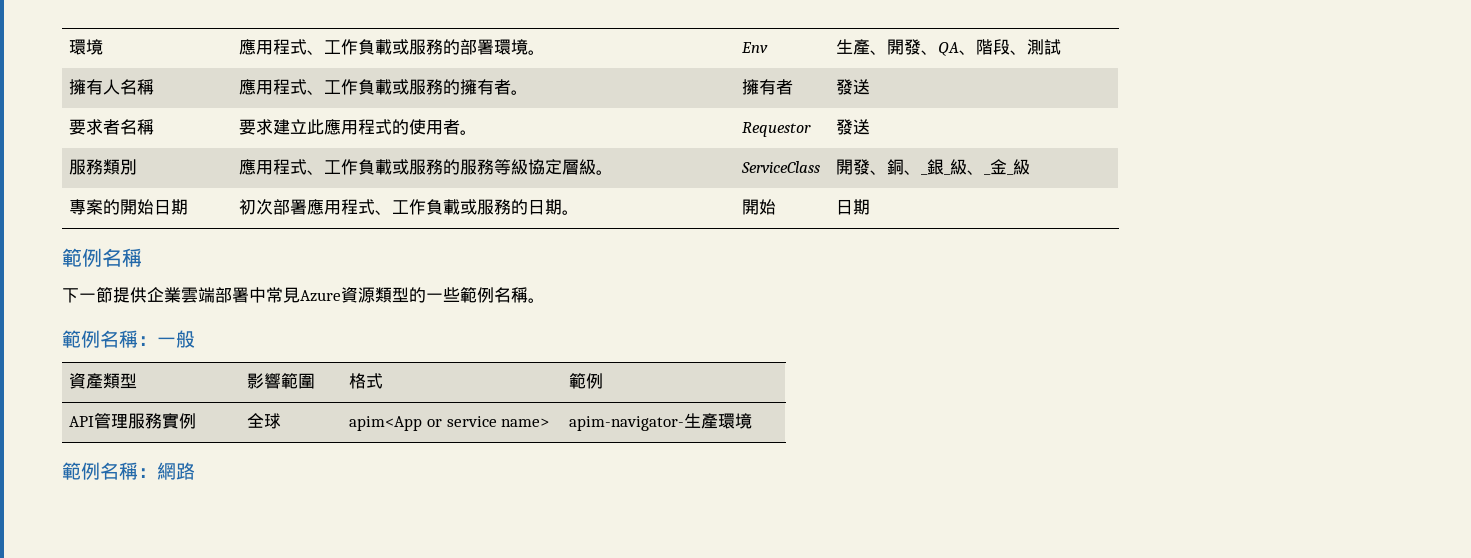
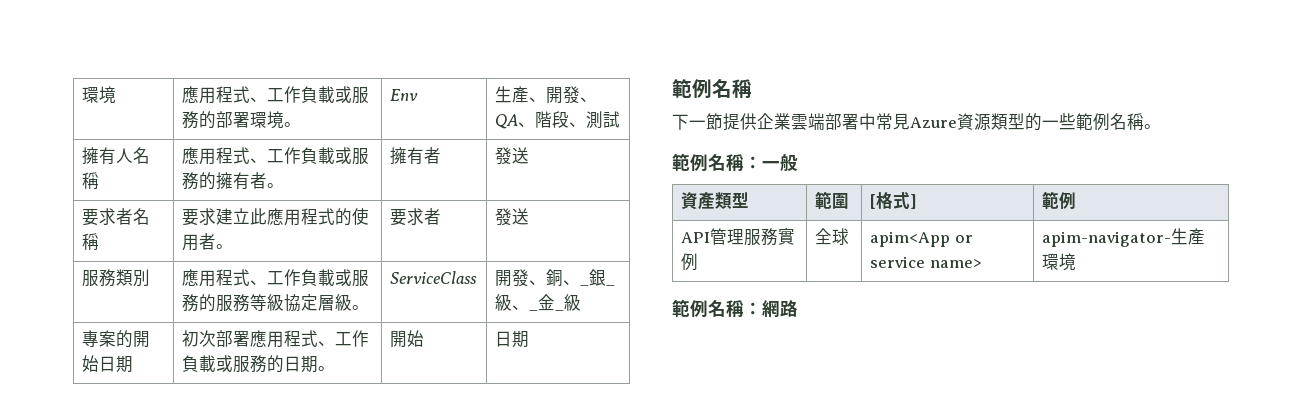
- 要求者名稱 | 要求建立此應用程式的使用者。 | Requestor | 發送
+ 要求者名稱 | 要求建立此應用程式的使用者。 | 要求者 | 發送
- 資產類型 | 影響範圍 | 格式 | 範例
+ 資產類型 | 範圍 | [格式] | 範例

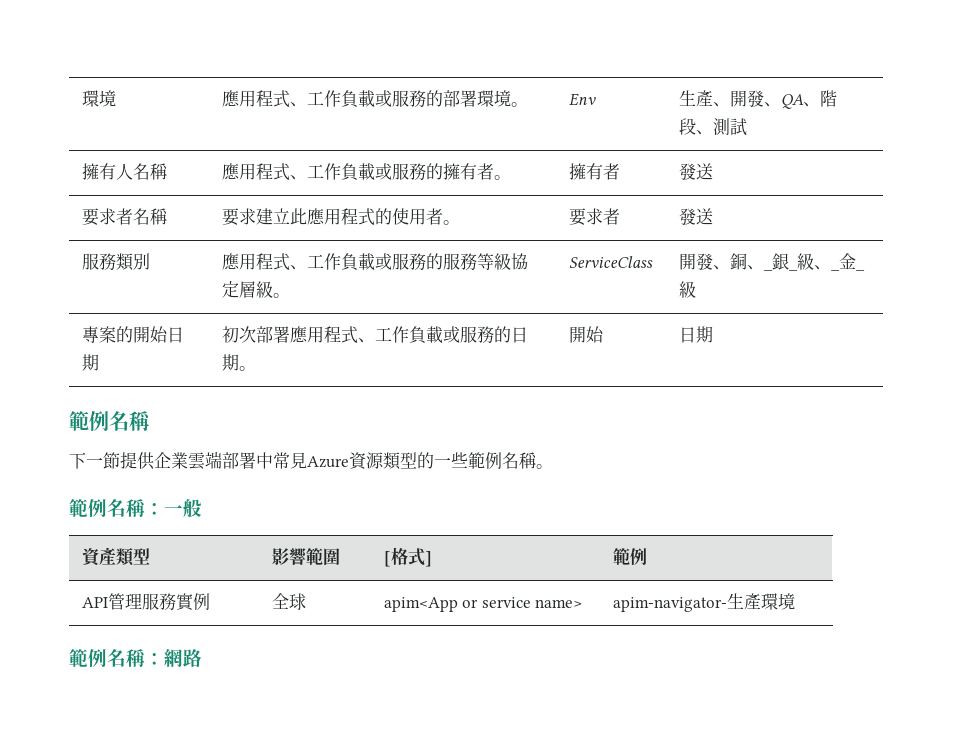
- 資產類型 | 範圍 | [格式] | 範例
+ 資產類型 | 影響範圍 | [格式] | 範例

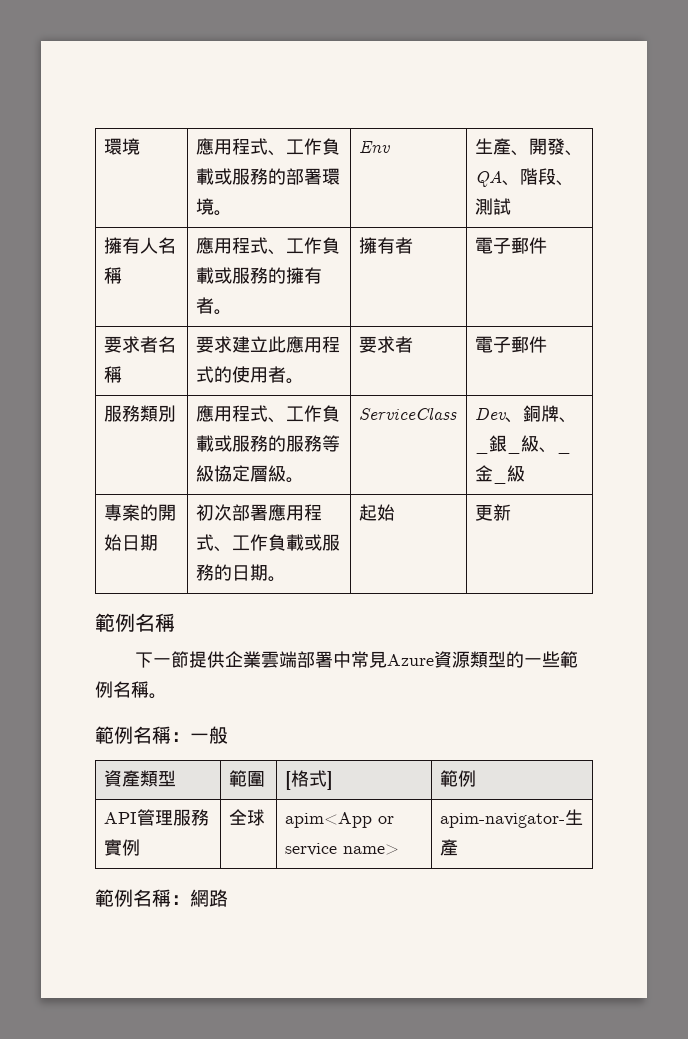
- 擁有人名稱 | 應用程式、工作負載或服務的擁有者。 | 擁有者 | 發送
+ 擁有人名稱 | 應用程式、工作負載或服務的擁有者。 | 擁有者 | 電子郵件
- 要求者名稱 | 要求建立此應用程式的使用者。 | 要求者 | 發送
+ 要求者名稱 | 要求建立此應用程式的使用者。 | 要求者 | 電子郵件
- 服務類別 | 應用程式、工作負載或服務的服務等級協定層級。 | ServiceClass | 開發、銅、_銀_級、_金_級
+ 服務類別 | 應用程式、工作負載或服務的服務等級協定層級。 | ServiceClass | Dev、銅牌、_銀_級、_金_級
- 專案的開始日期 | 初次部署應用程式、工作負載或服務的日期。 | 開始 | 日期
+ 專案的開始日期 | 初次部署應用程式、工作負載或服務的日期。 | 起始 | 更新
- 資產類型 | 影響範圍 | [格式] | 範例
+ 資產類型 | 範圍 | [格式] | 範例
- API管理服務實例 | 全球 | apim<App or service name> | apim-navigator-生產環境
+ API管理服務實例 | 全球 | apim<App or service name> | apim-navigator-生產

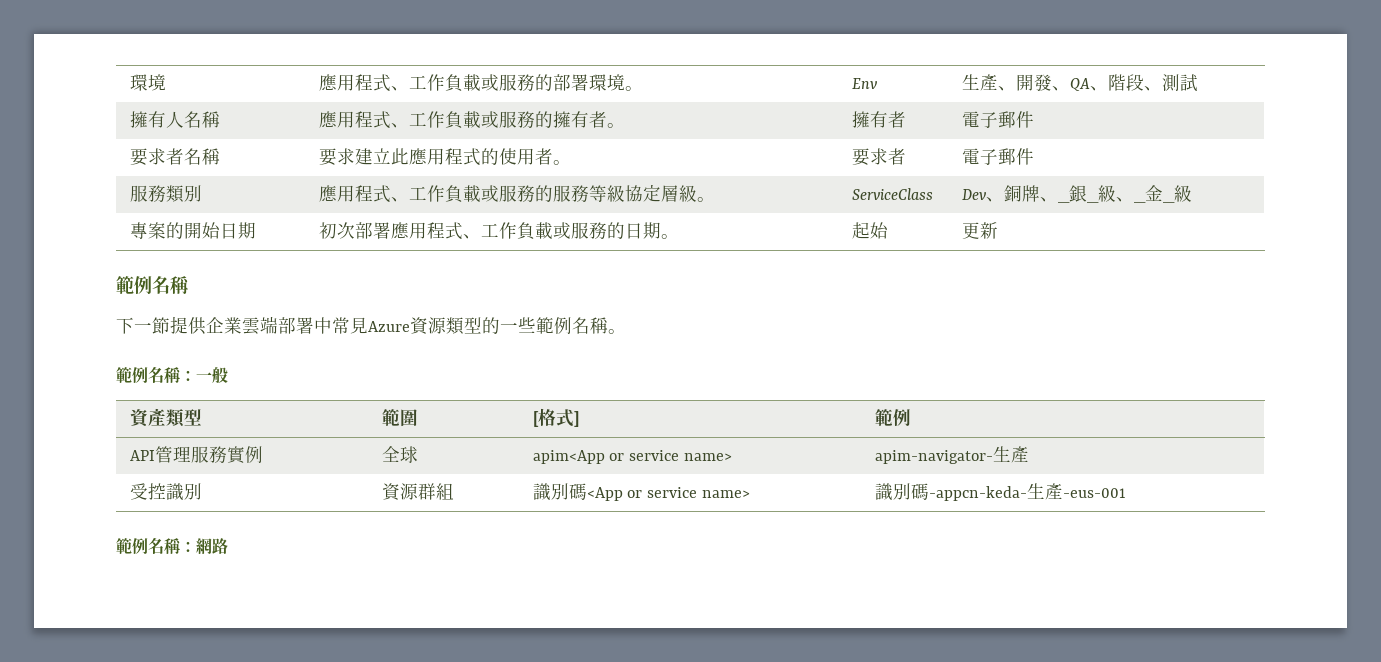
+ 受控識別 | 資源群組 | 識別碼<App or service name> | 識別碼-appcn-keda-生產-eus-001

